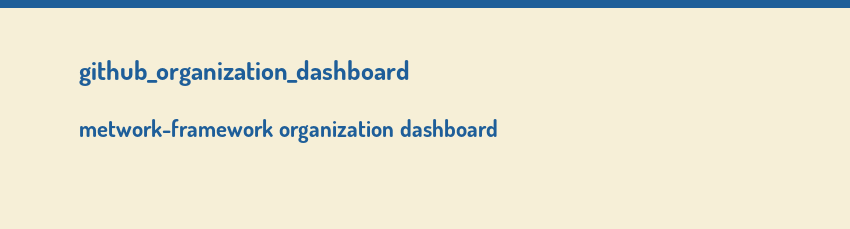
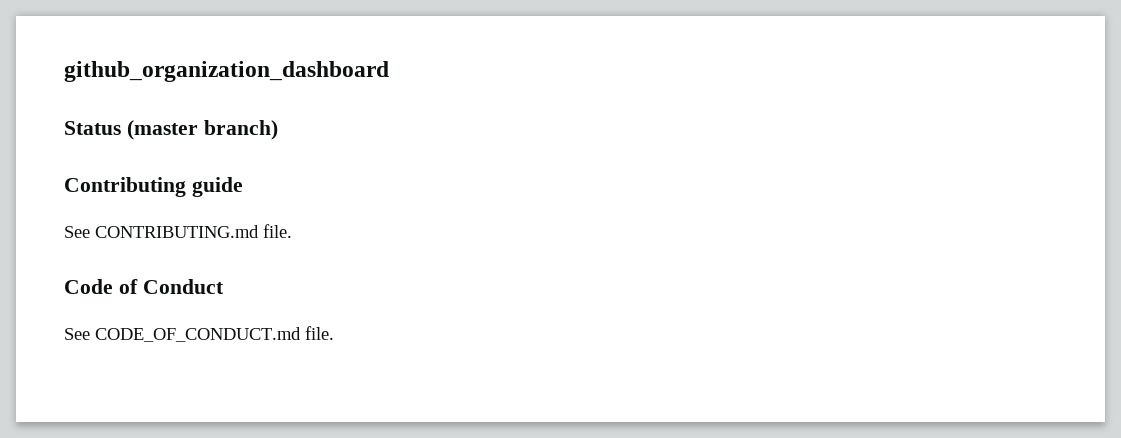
- metwork-framework organization dashboard
+ Status (master branch)
+ Contributing guide
+ See CONTRIBUTING.md file.
+ Code of Conduct
+ See CODE_OF_CONDUCT.md file.

